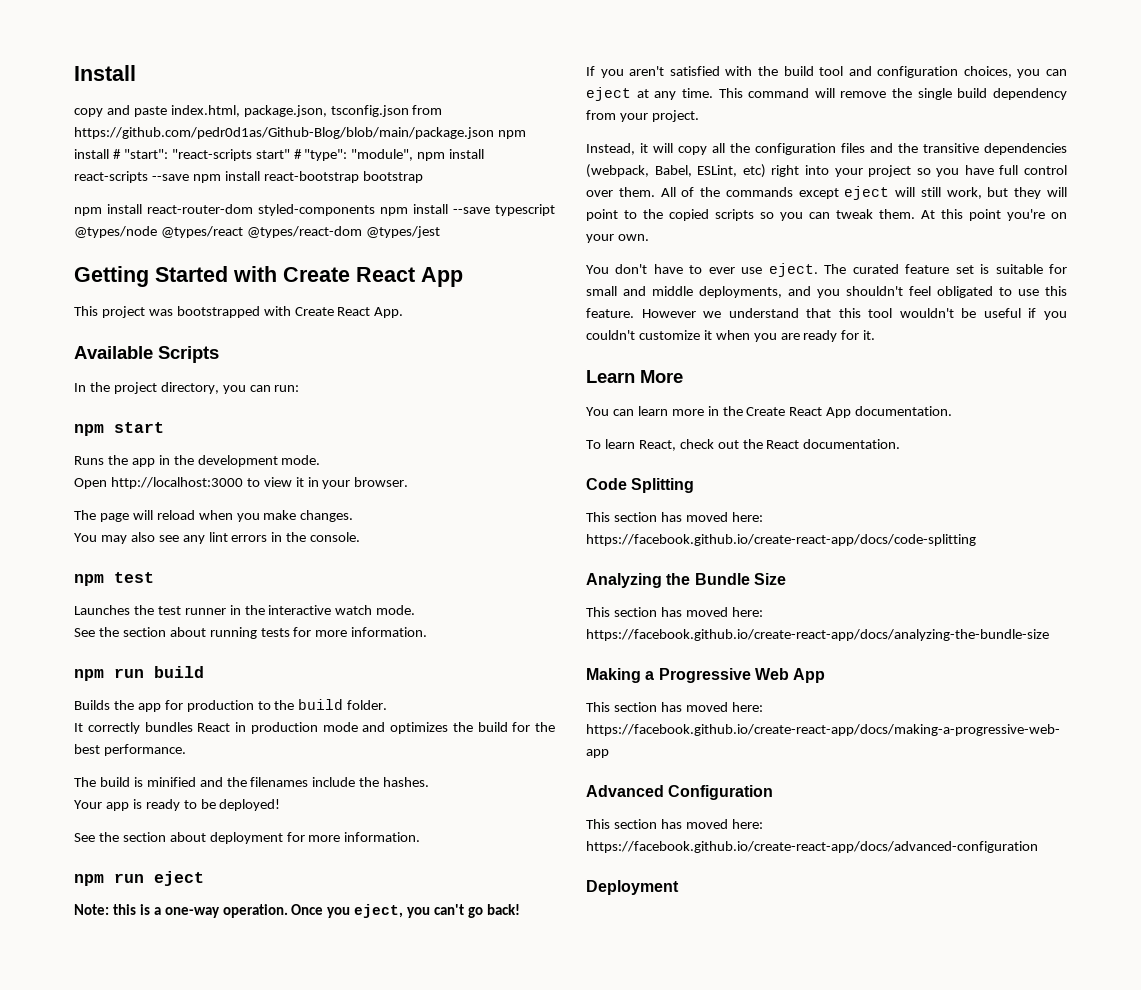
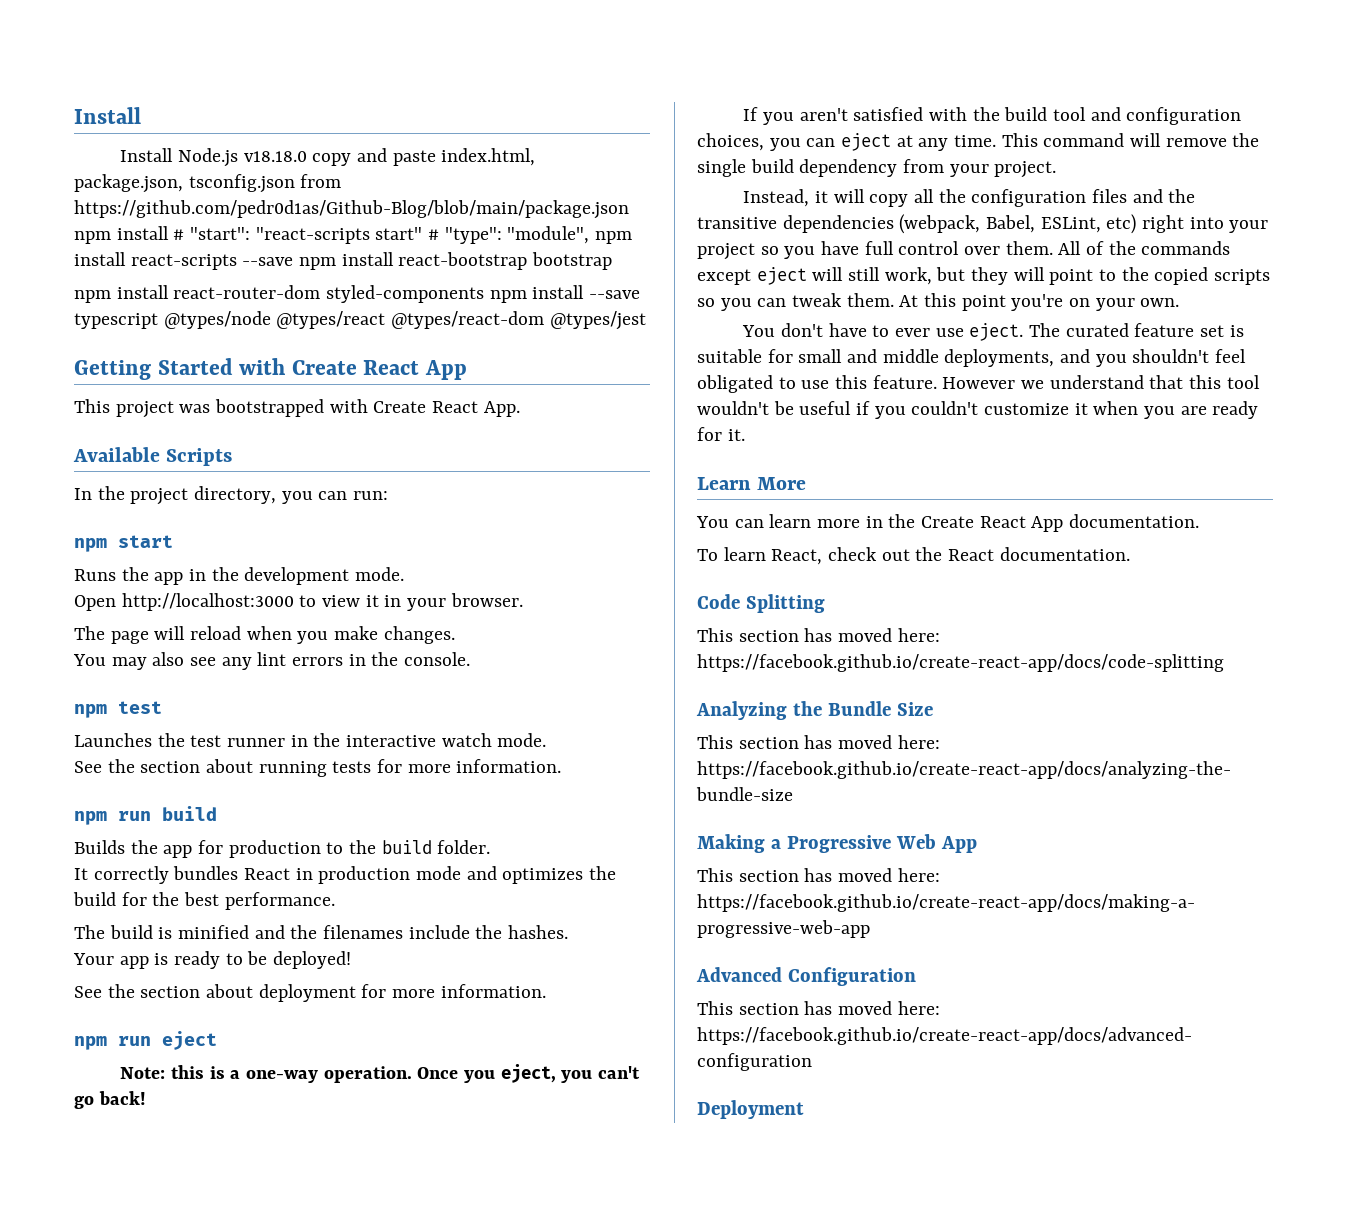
- copy and paste index.html, package.json, tsconfig.json from https://github.com/pedr0d1as/Github-Blog/blob/main/package.json npm install # "start": "react-scripts start" # "type": "module", npm install react-scripts --save npm install react-bootstrap bootstrap
+ Install Node.js v18.18.0 copy and paste index.html, package.json, tsconfig.json from https://github.com/pedr0d1as/Github-Blog/blob/main/package.json npm install # "start": "react-scripts start" # "type": "module", npm install react-scripts --save npm install react-bootstrap bootstrap

